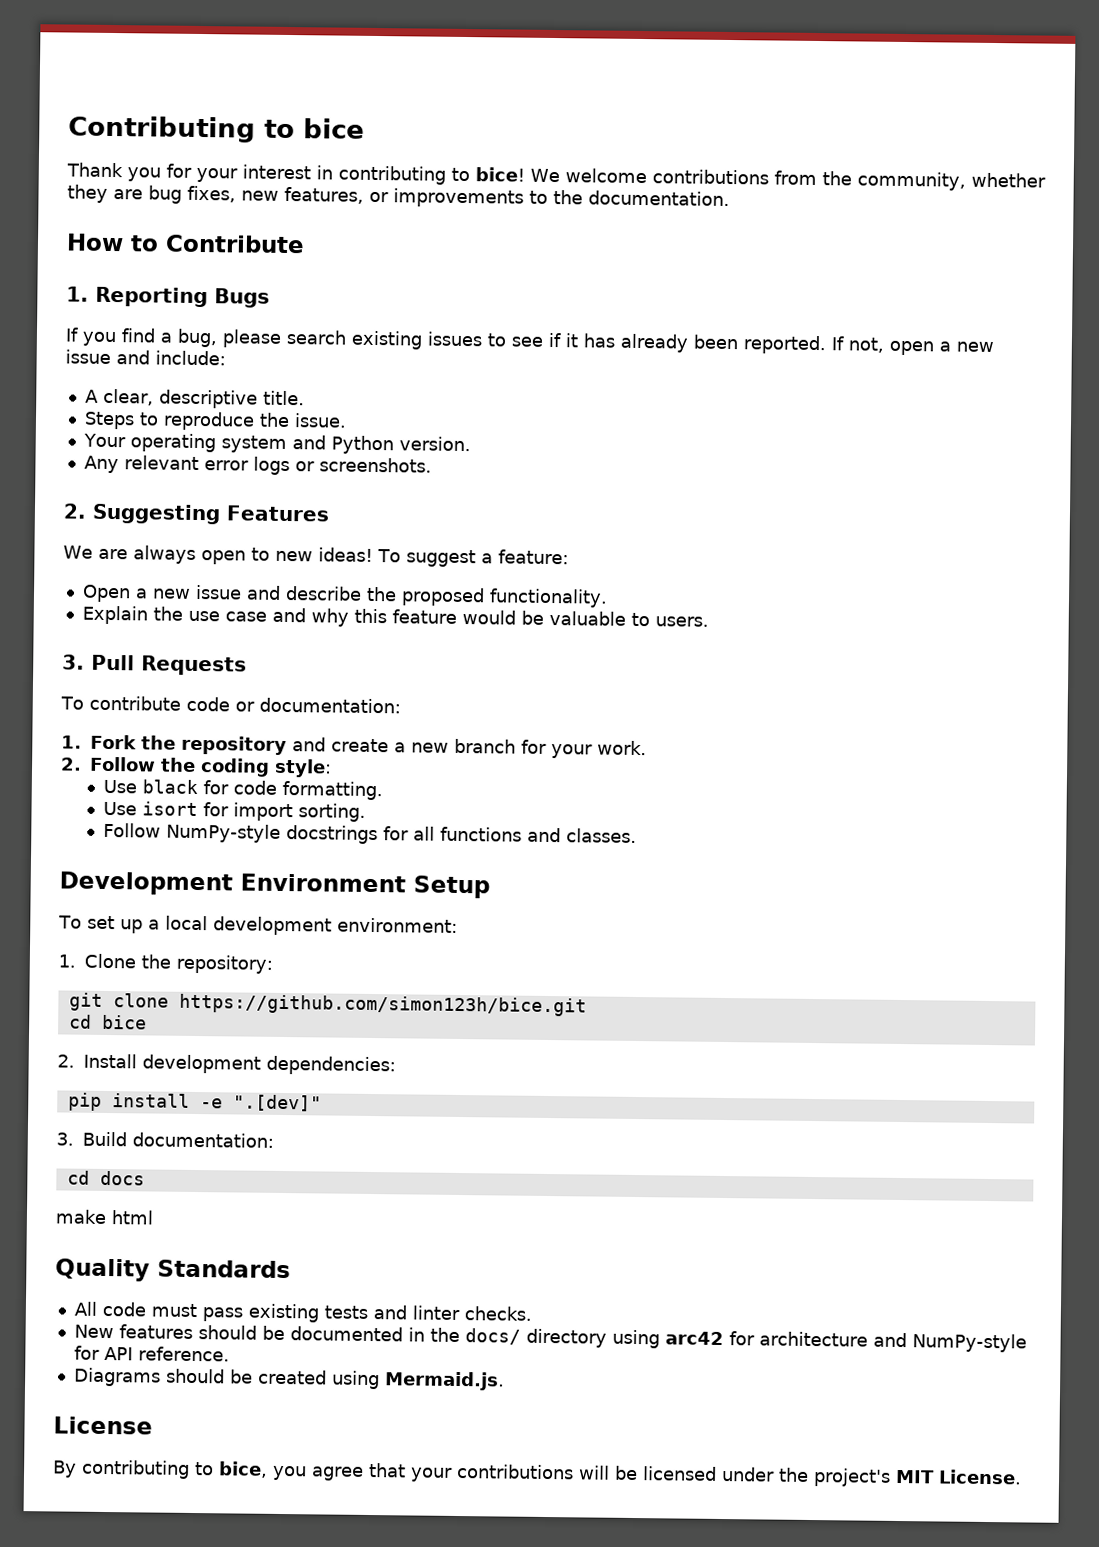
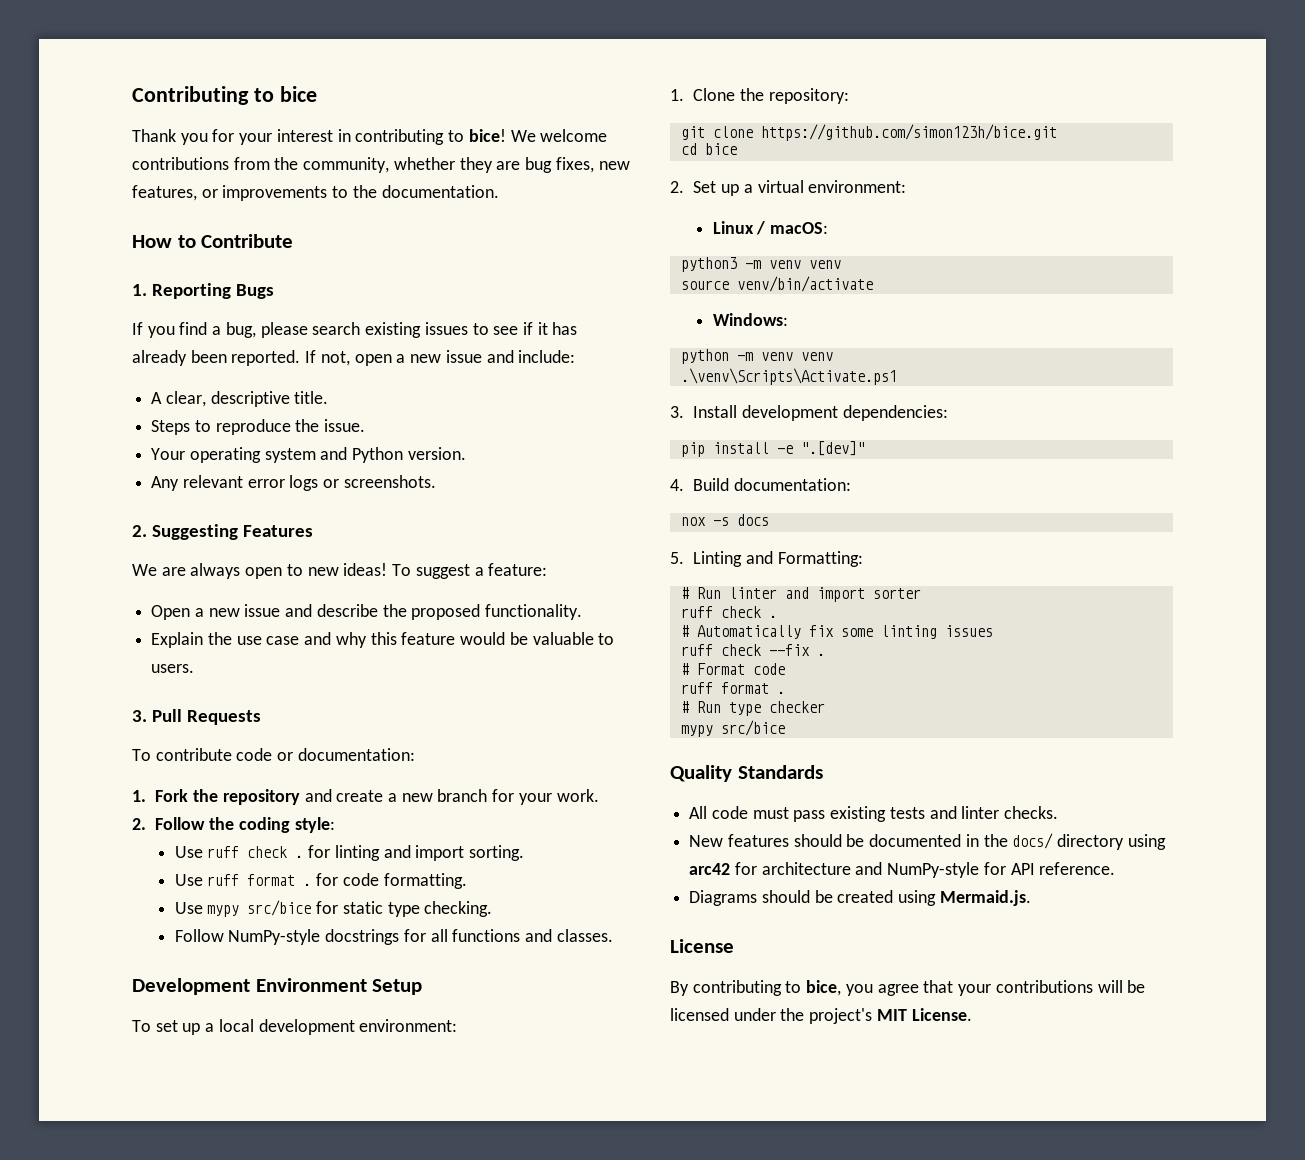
- Use black for code formatting.
- Use isort for import sorting.
+ Use ruff check . for linting and import sorting.
+ Use ruff format . for code formatting.
+ Use mypy src/bice for static type checking.
- 2. Install development dependencies:
+ 2. Set up a virtual environment:
+ Linux / macOS:
+ python3 -m venv venv
+ source venv/bin/activate
+ Windows:
+ python -m venv venv
+ .\venv\Scripts\Activate.ps1
+ 3. Install development dependencies:
- 3. Build documentation:
+ 4. Build documentation:
- cd docs
+ nox -s docs
- make html
+ 5. Linting and Formatting:
+ # Run linter and import sorter
+ ruff check .
+ # Automatically fix some linting issues
+ ruff check --fix .
+ # Format code
+ ruff format .
+ # Run type checker
+ mypy src/bice

